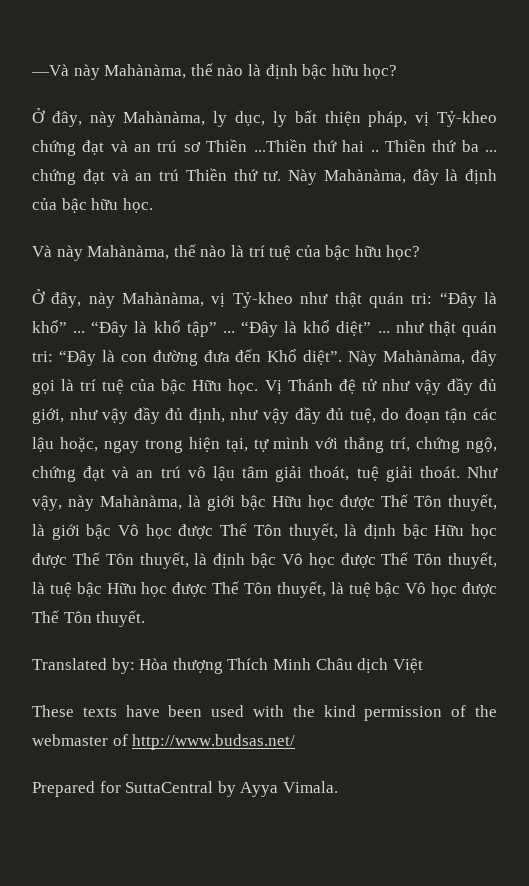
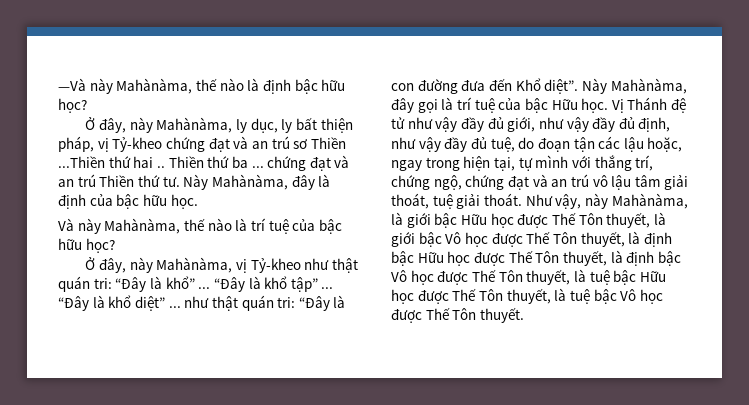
- Translated by: Hòa thượng Thích Minh Châu dịch Việt
- These texts have been used with the kind permission of the webmaster of http://www.budsas.net/
- Prepared for SuttaCentral by Ayya Vimala.

